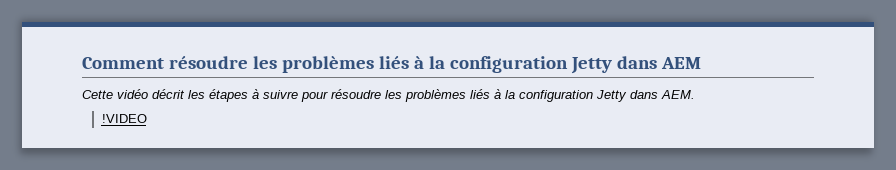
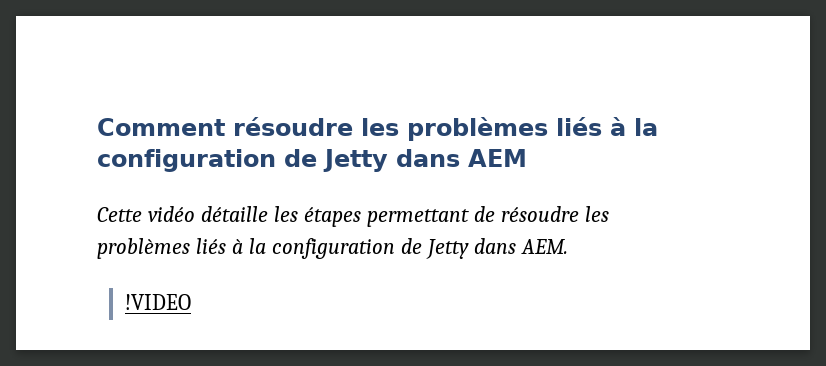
- Comment résoudre les problèmes liés à la configuration Jetty dans AEM
+ Comment résoudre les problèmes liés à la configuration de Jetty dans AEM
- Cette vidéo décrit les étapes à suivre pour résoudre les problèmes liés à la configuration Jetty dans AEM.
+ Cette vidéo détaille les étapes permettant de résoudre les problèmes liés à la configuration de Jetty dans AEM.

